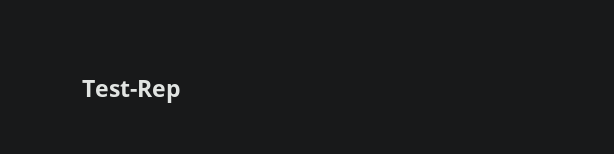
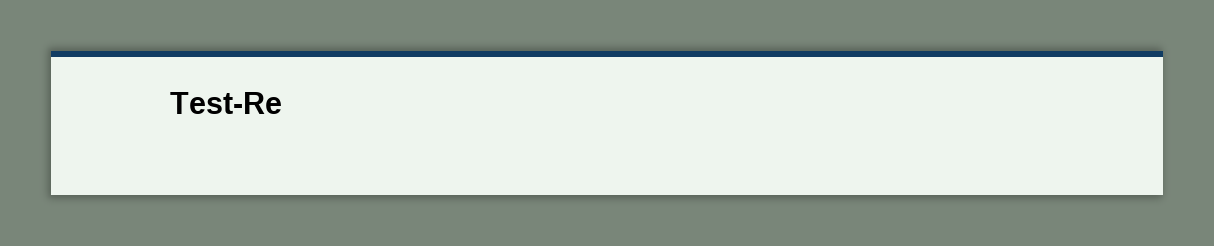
- Test-Rep
+ Test-Re

